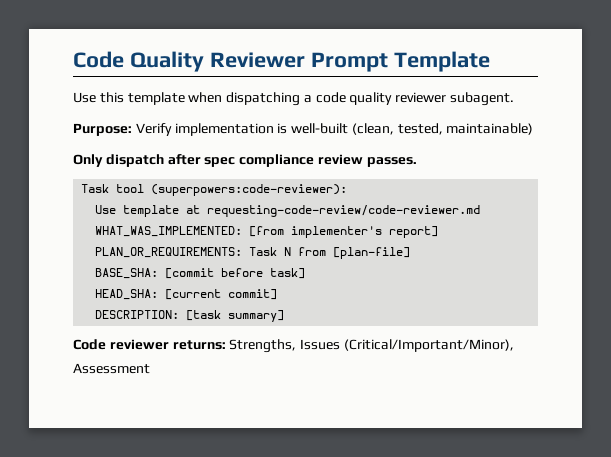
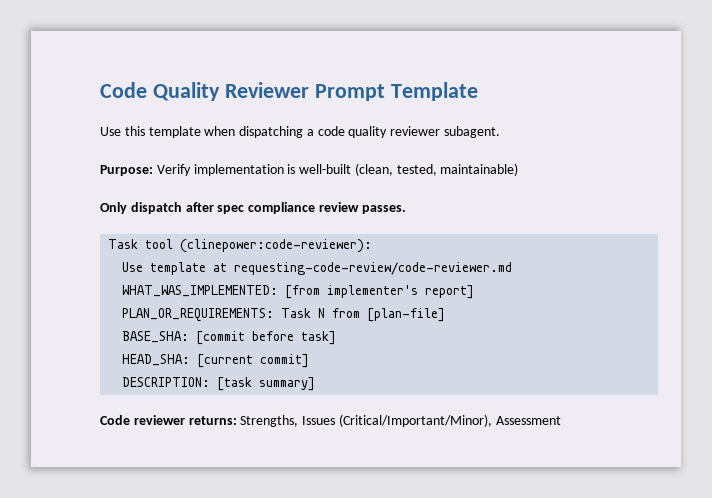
- Task tool (superpowers:code-reviewer):
+ Task tool (clinepower:code-reviewer):

